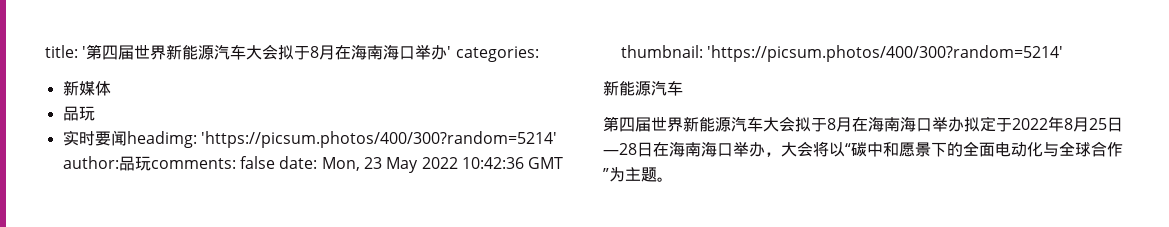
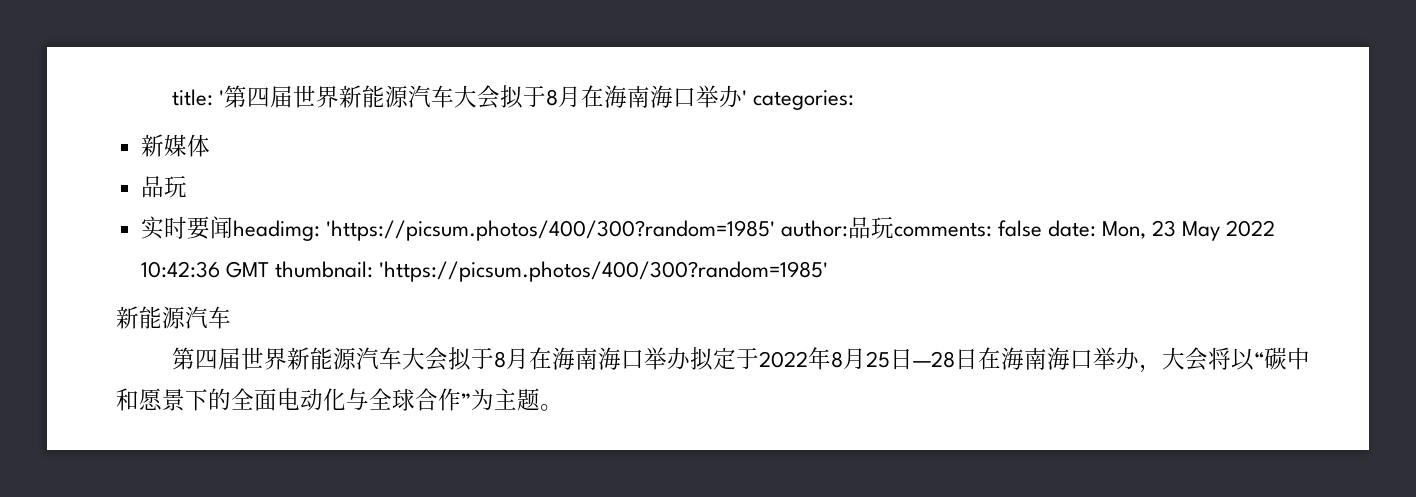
- 实时要闻headimg: 'https://picsum.photos/400/300?random=5214' author:品玩comments: false date: Mon, 23 May 2022 10:42:36 GMT thumbnail: 'https://picsum.photos/400/300?random=5214'
+ 实时要闻headimg: 'https://picsum.photos/400/300?random=1985' author:品玩comments: false date: Mon, 23 May 2022 10:42:36 GMT thumbnail: 'https://picsum.photos/400/300?random=1985'

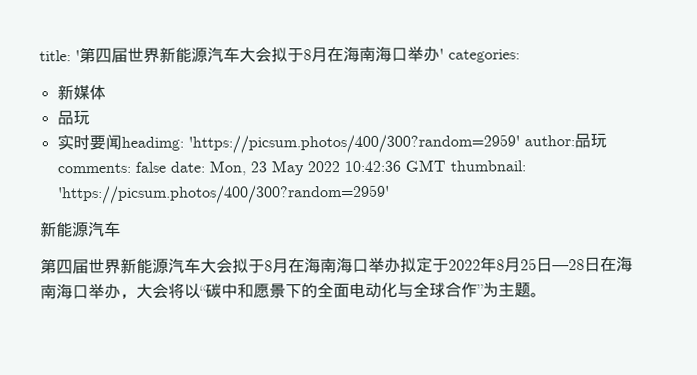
- 实时要闻headimg: 'https://picsum.photos/400/300?random=1985' author:品玩comments: false date: Mon, 23 May 2022 10:42:36 GMT thumbnail: 'https://picsum.photos/400/300?random=1985'
+ 实时要闻headimg: 'https://picsum.photos/400/300?random=2959' author:品玩comments: false date: Mon, 23 May 2022 10:42:36 GMT thumbnail: 'https://picsum.photos/400/300?random=2959'

